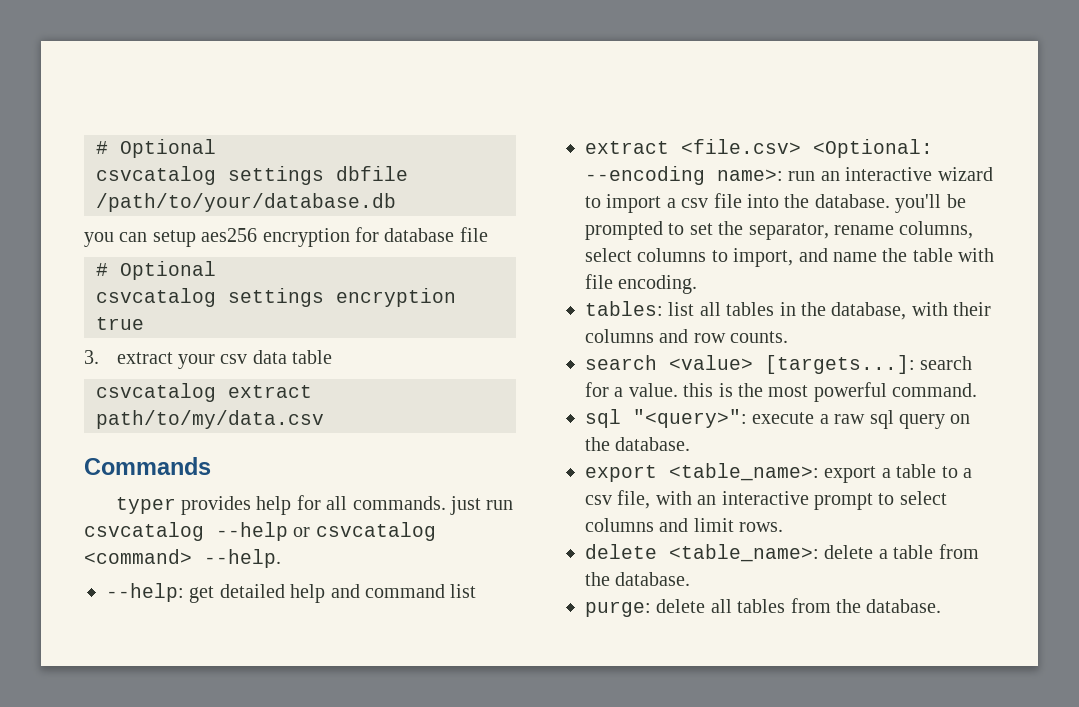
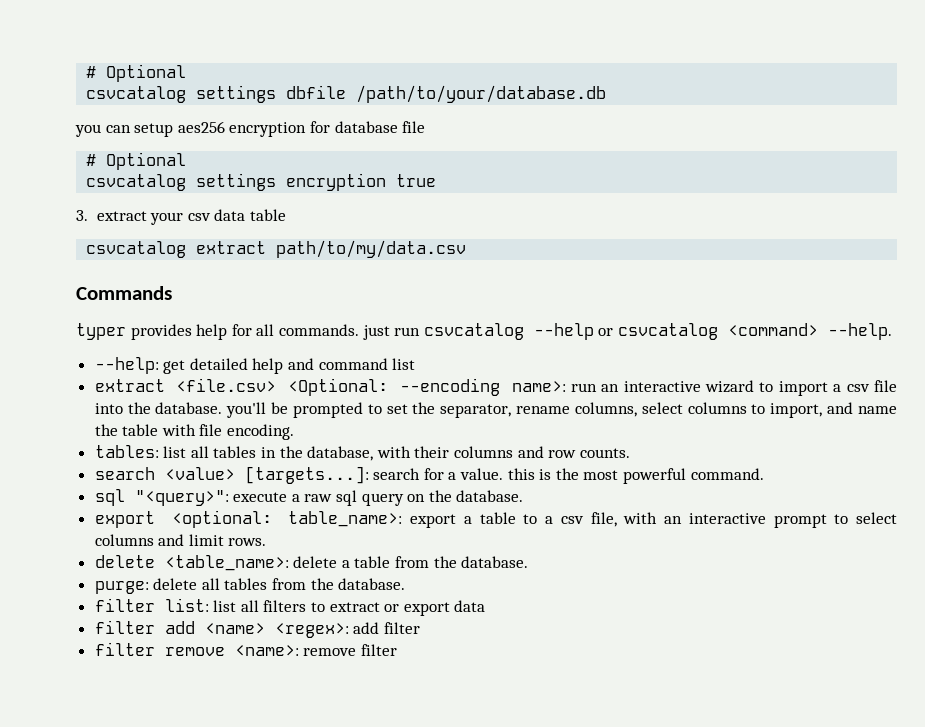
- export <table_name>: export a table to a csv file, with an interactive prompt to select columns and limit rows.
+ export <optional: table_name>: export a table to a csv file, with an interactive prompt to select columns and limit rows.
+ filter list: list all filters to extract or export data
+ filter add <name> <regex>: add filter
+ filter remove <name>: remove filter

